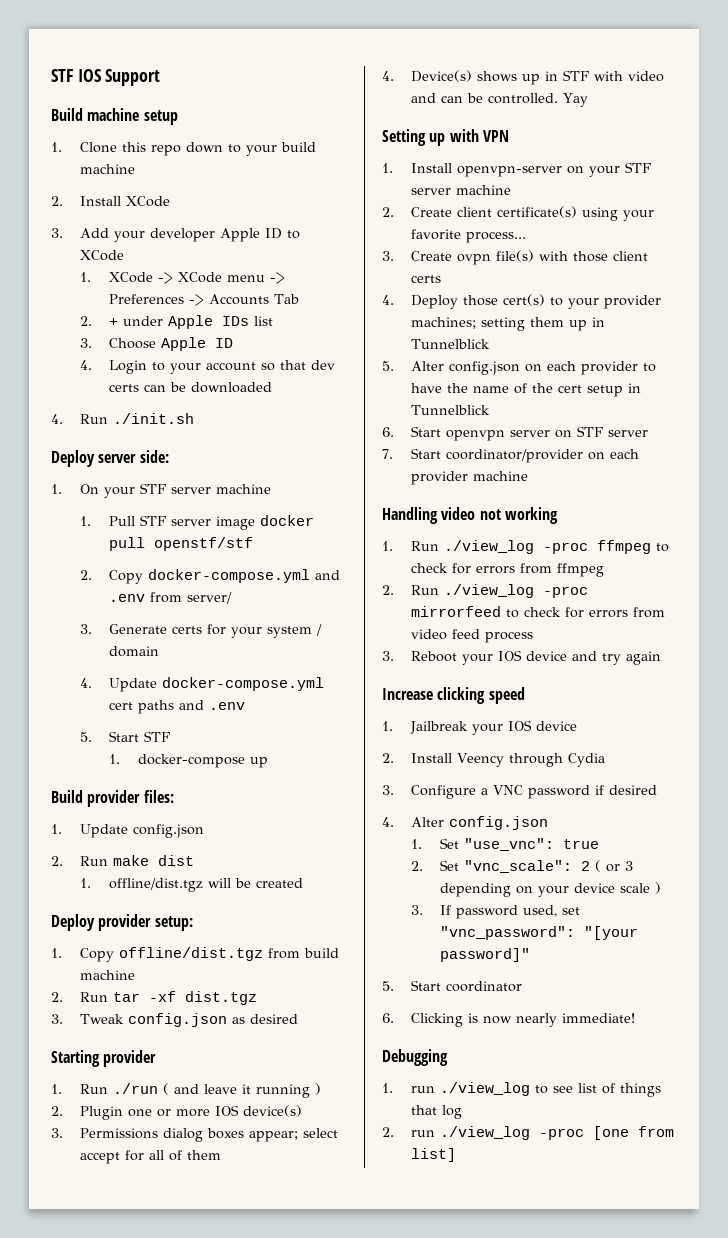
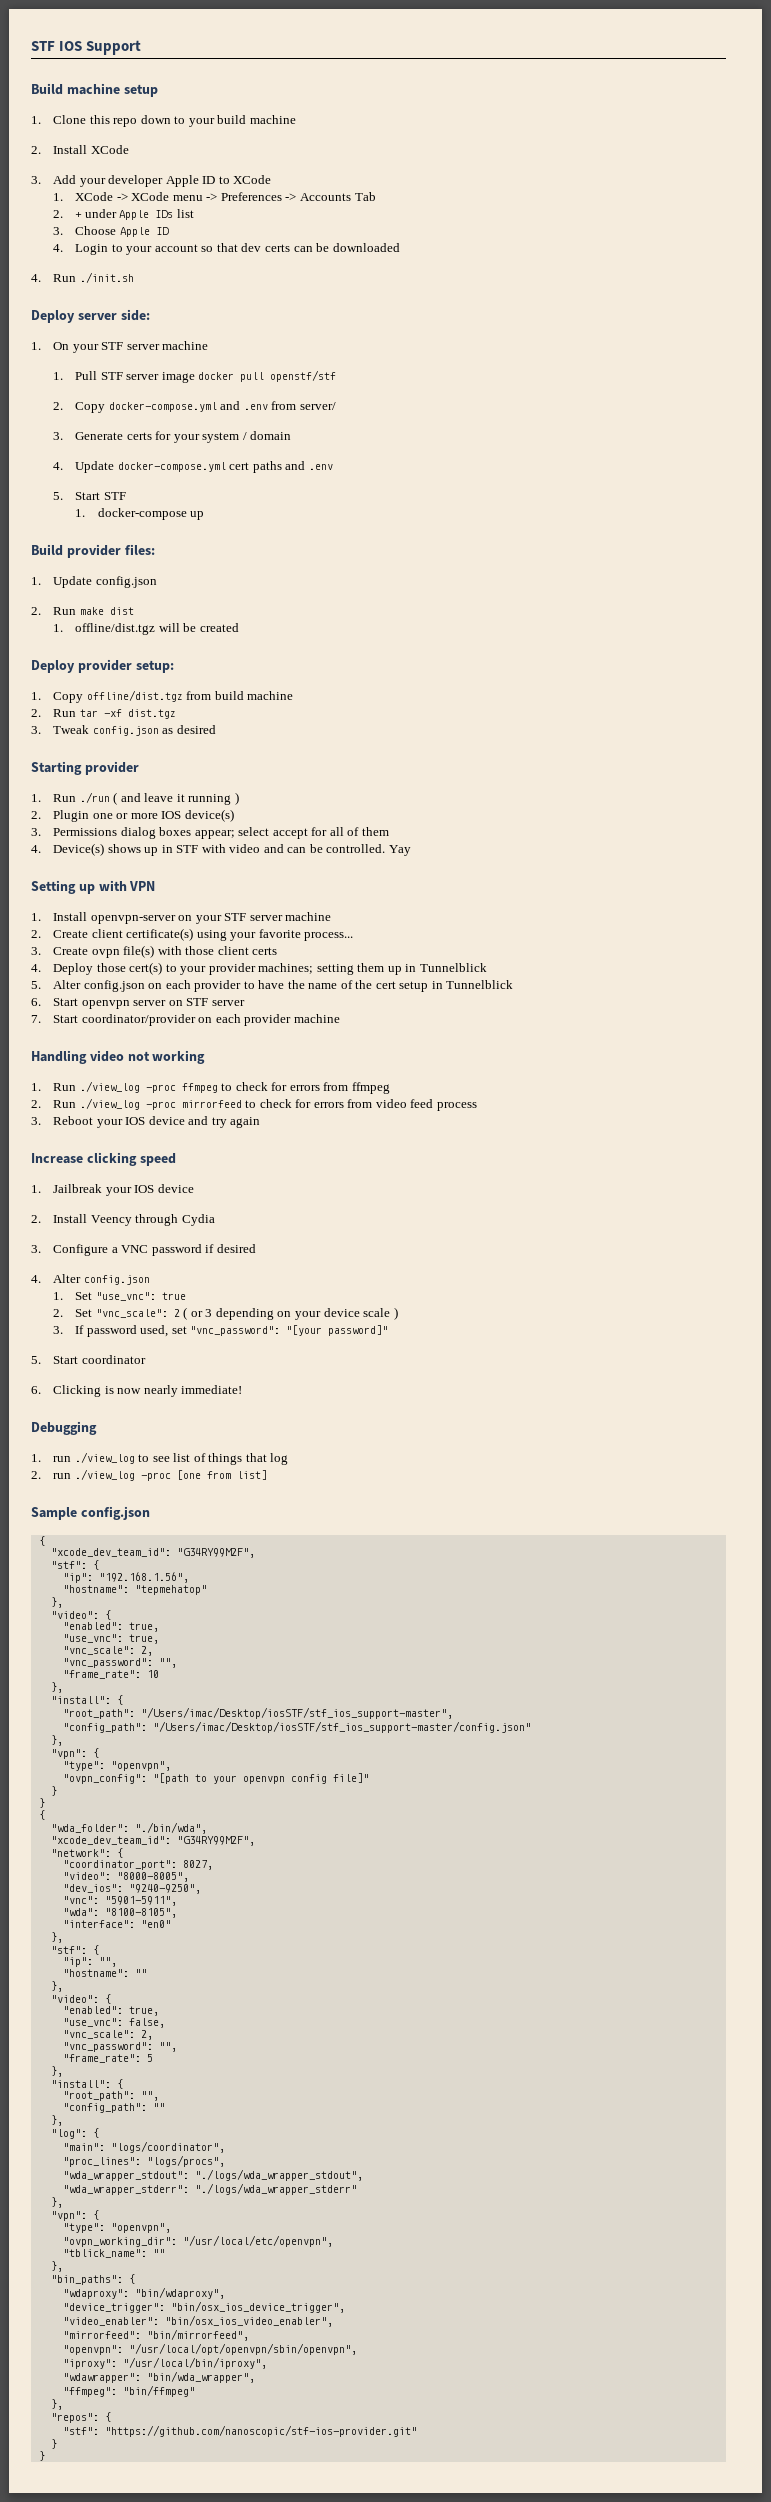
+ Sample config.json
+ {
+ "xcode_dev_team_id": "G34RY99M2F",
+ "stf": {
+ "ip": "192.168.1.56",
+ "hostname": "tepmehatop"
+ },
+ "video": {
+ "enabled": true,
+ "use_vnc": true,
+ "vnc_scale": 2,
+ "vnc_password": "",
+ "frame_rate": 10
+ },
+ "install": {
+ "root_path": "/Users/imac/Desktop/iosSTF/stf_ios_support-master",
+ "config_path": "/Users/imac/Desktop/iosSTF/stf_ios_support-master/config.json"
+ },
+ "vpn": {
+ "type": "openvpn",
+ "ovpn_config": "[path to your openvpn config file]"
+ }
+ }
+ {
+ "wda_folder": "./bin/wda",
+ "xcode_dev_team_id": "G34RY99M2F",
+ "network": {
+ "coordinator_port": 8027,
+ "video": "8000-8005",
+ "dev_ios": "9240-9250",
+ "vnc": "5901-5911",
+ "wda": "8100-8105",
+ "interface": "en0"
+ },
+ "stf": {
+ "ip": "",
+ "hostname": ""
+ },
+ "video": {
+ "enabled": true,
+ "use_vnc": false,
+ "vnc_scale": 2,
+ "vnc_password": "",
+ "frame_rate": 5
+ },
+ "install": {
+ "root_path": "",
+ "config_path": ""
+ },
+ "log": {
+ "main": "logs/coordinator",
+ "proc_lines": "logs/procs",
+ "wda_wrapper_stdout": "./logs/wda_wrapper_stdout",
+ "wda_wrapper_stderr": "./logs/wda_wrapper_stderr"
+ },
+ "vpn": {
+ "type": "openvpn",
+ "ovpn_working_dir": "/usr/local/etc/openvpn",
+ "tblick_name": ""
+ },
+ "bin_paths": {
+ "wdaproxy": "bin/wdaproxy",
+ "device_trigger": "bin/osx_ios_device_trigger",
+ "video_enabler": "bin/osx_ios_video_enabler",
+ "mirrorfeed": "bin/mirrorfeed",
+ "openvpn": "/usr/local/opt/openvpn/sbin/openvpn",
+ "iproxy": "/usr/local/bin/iproxy",
+ "wdawrapper": "bin/wda_wrapper",
+ "ffmpeg": "bin/ffmpeg"
+ },
+ "repos": {
+ "stf": "https://github.com/nanoscopic/stf-ios-provider.git"
+ }
+ }

